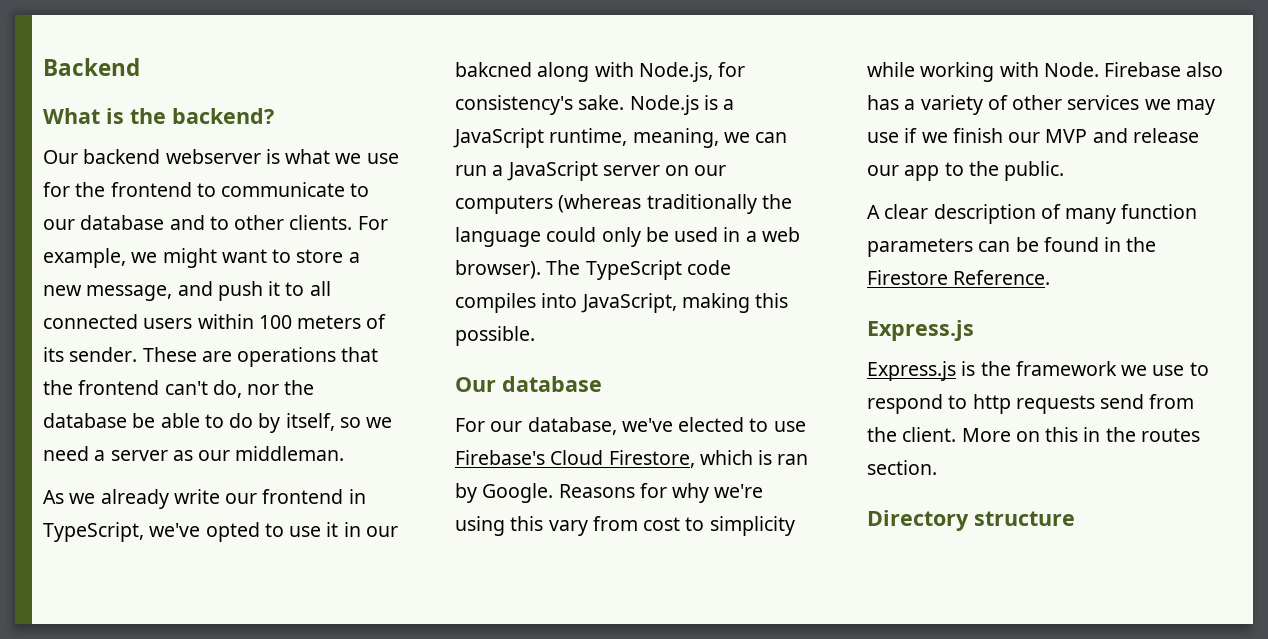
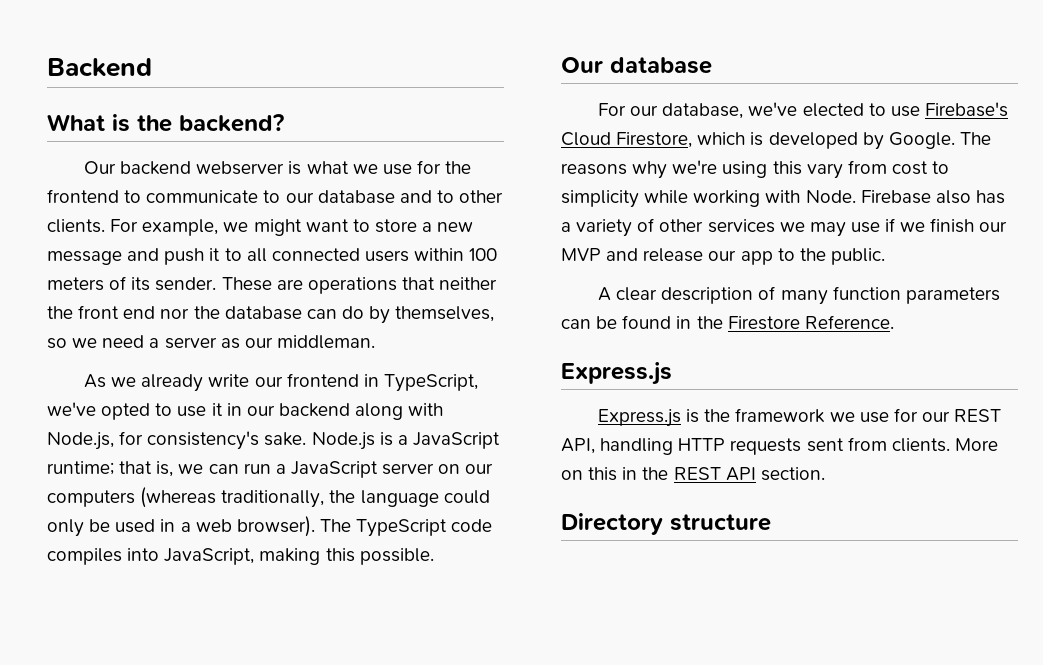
- For example, we might want to store a new message, and push it to all connected users within 100 meters of its sender.
+ For example, we might want to store a new message and push it to all connected users within 100 meters of its sender.
- These are operations that the frontend can't do, nor the database be able to do by itself, so we need a server as our middleman.
+ These are operations that neither the front end nor the database can do by themselves, so we need a server as our middleman.
- As we already write our frontend in TypeScript, we've opted to use it in our bakcned along with Node.js, for consistency's sake.
+ As we already write our frontend in TypeScript, we've opted to use it in our backend along with Node.js, for consistency's sake.
- Node.js is a JavaScript runtime, meaning, we can run a JavaScript server on our computers (whereas traditionally the language could only be used in a web browser).
+ Node.js is a JavaScript runtime; that is, we can run a JavaScript server on our computers (whereas traditionally, the language could only be used in a web browser).
- For our database, we've elected to use Firebase's Cloud Firestore, which is ran by Google.
+ For our database, we've elected to use Firebase's Cloud Firestore, which is developed by Google.
- Reasons for why we're using this vary from cost to simplicity while working with Node.
+ The reasons why we're using this vary from cost to simplicity while working with Node.
- Express.js is the framework we use to respond to http requests send from the client.
+ Express.js is the framework we use for our REST API, handling HTTP requests sent from clients.
- More on this in the routes section.
+ More on this in the REST API section.

